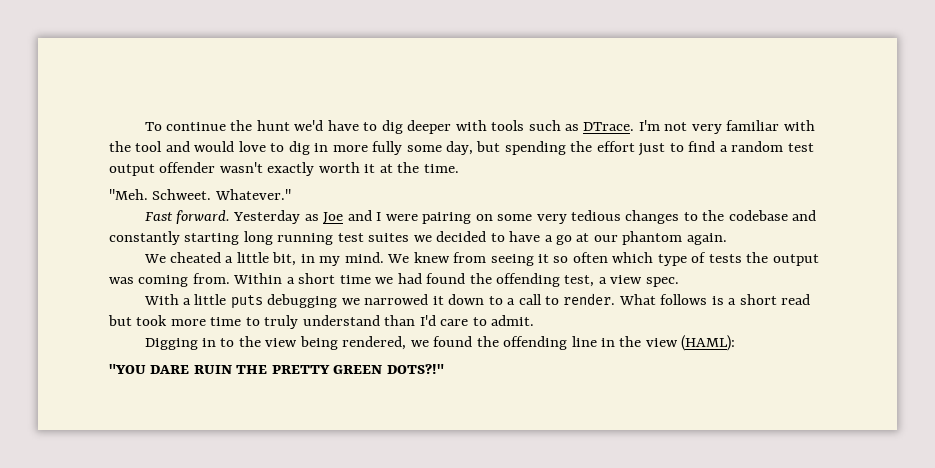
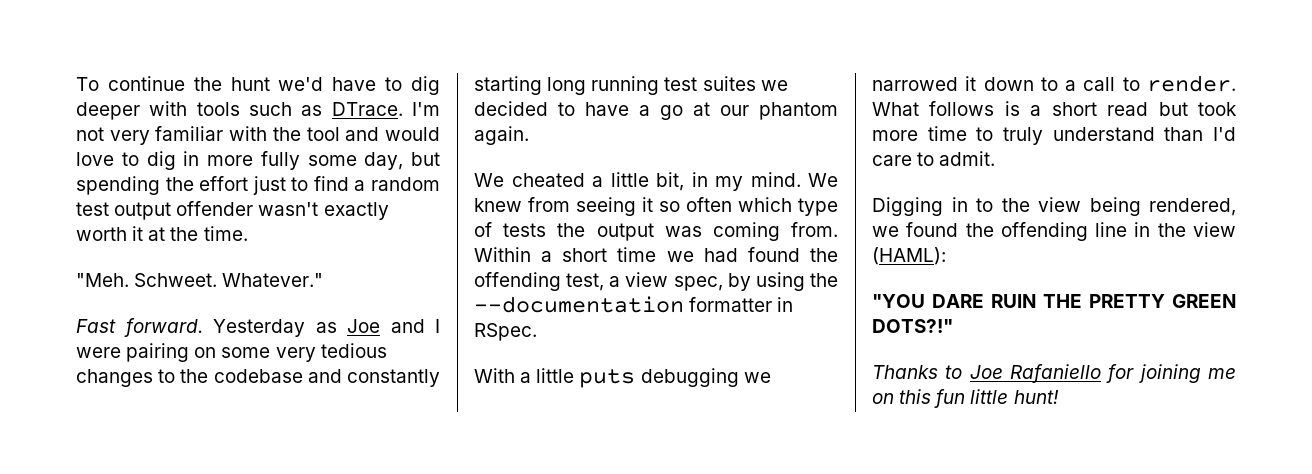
- Within a short time we had found the offending test, a view spec.
+ Within a short time we had found the offending test, a view spec, by using the --documentation formatter in RSpec.
+ Thanks to Joe Rafaniello for joining me on this fun little hunt!

